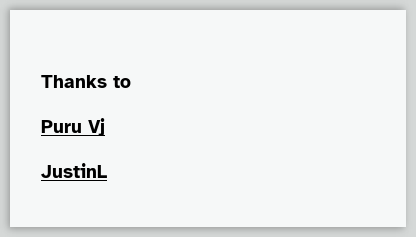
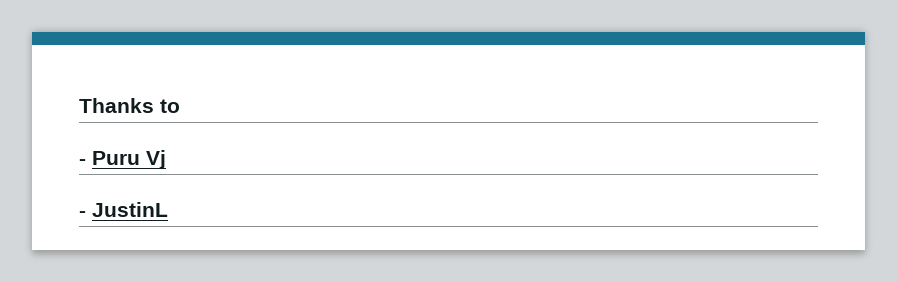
- Puru Vj
+ - Puru Vj
- JustinL
+ - JustinL

